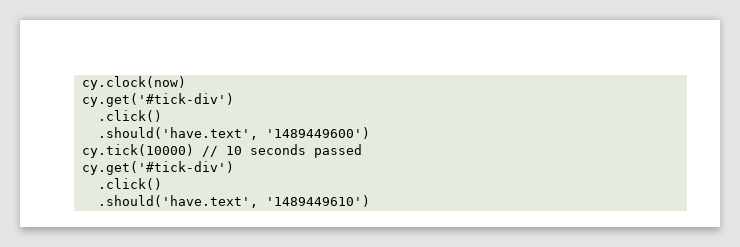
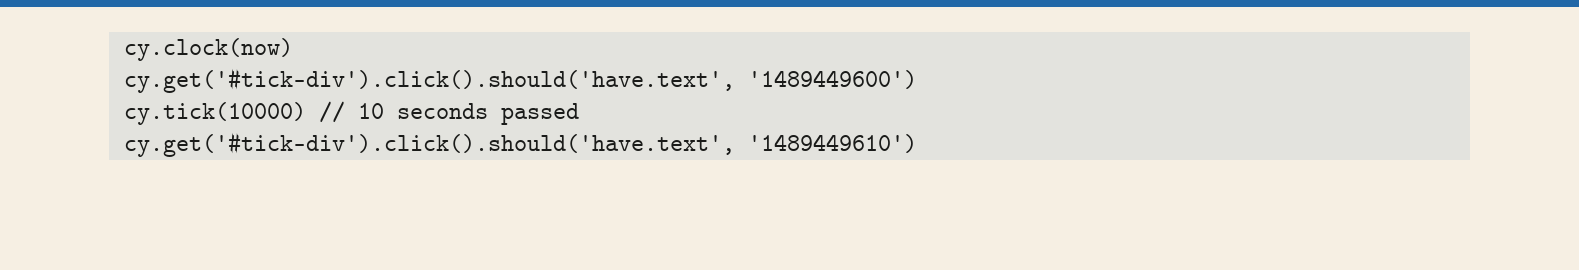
  cy.clock(now)
- cy.get('#tick-div')
- .click()
- .should('have.text', '1489449600')
+ cy.get('#tick-div').click().should('have.text', '1489449600')
  cy.tick(10000) // 10 seconds passed
- cy.get('#tick-div')
- .click()
- .should('have.text', '1489449610')
+ cy.get('#tick-div').click().should('have.text', '1489449610')

